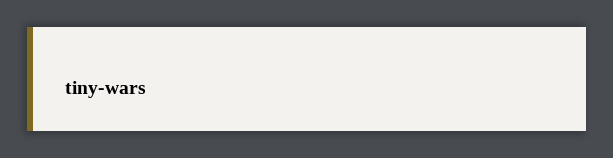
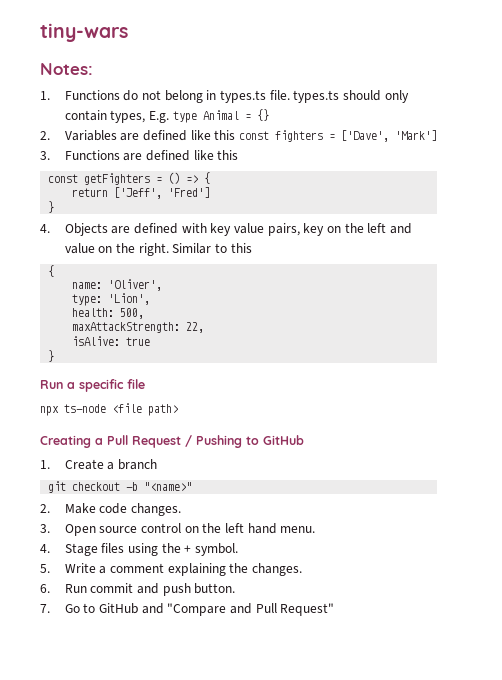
+ Notes:
+ 1. Functions do not belong in types.ts file. types.ts should only contain types, E.g. type Animal = {}
+ 2. Variables are defined like this const fighters = ['Dave', 'Mark']
+ 3. Functions are defined like this
+ const getFighters = () => {
+ return ['Jeff', 'Fred']
+ }
+ 4. Objects are defined with key value pairs, key on the left and value on the right. Similar to this
+ {
+ name: 'Oliver',
+ type: 'Lion',
+ health: 500,
+ maxAttackStrength: 22,
+ isAlive: true
+ }
+ Run a specific file
+ npx ts-node <file path>
+ Creating a Pull Request / Pushing to GitHub
+ 1. Create a branch
+ git checkout -b "<name>"
+ 2. Make code changes.
+ 3. Open source control on the left hand menu.
+ 4. Stage files using the + symbol.
+ 5. Write a comment explaining the changes.
+ 6. Run commit and push button.
+ 7. Go to GitHub and "Compare and Pull Request"

